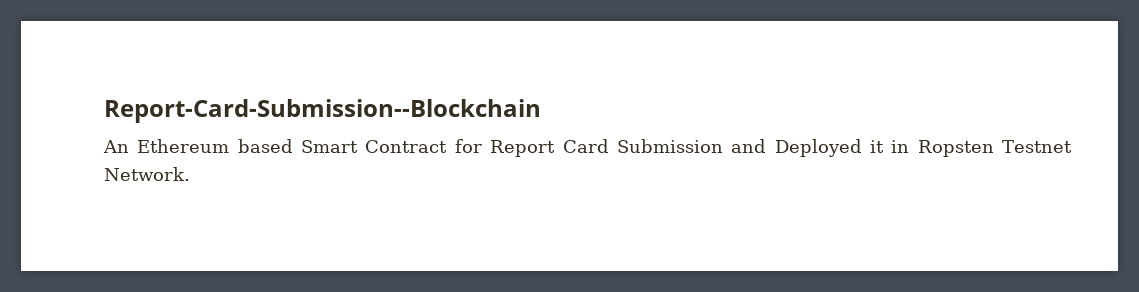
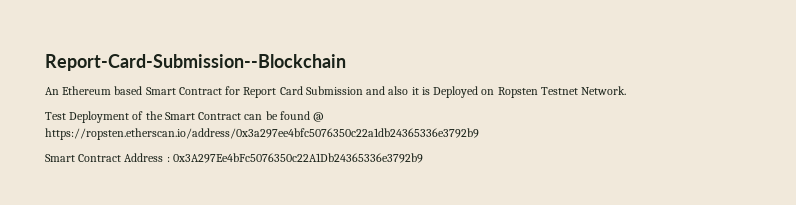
- An Ethereum based Smart Contract for Report Card Submission and Deployed it in Ropsten Testnet Network.
+ An Ethereum based Smart Contract for Report Card Submission and also it is Deployed on Ropsten Testnet Network.
+ Test Deployment of the Smart Contract can be found @ https://ropsten.etherscan.io/address/0x3a297ee4bfc5076350c22a1db24365336e3792b9
+ Smart Contract Address : 0x3A297Ee4bFc5076350c22A1Db24365336e3792b9

